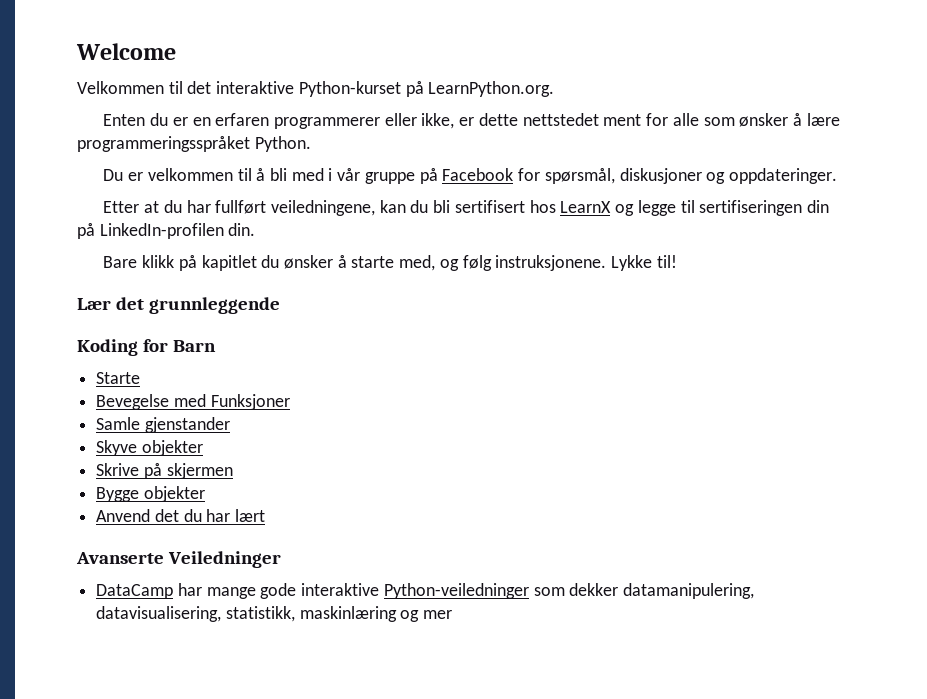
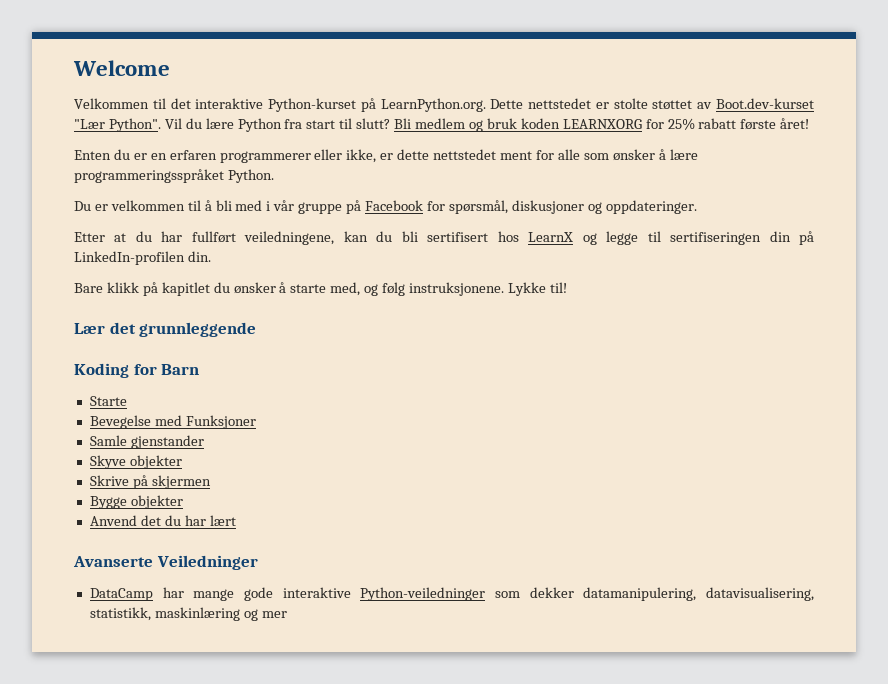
- Velkommen til det interaktive Python-kurset på LearnPython.org.
+ Velkommen til det interaktive Python-kurset på LearnPython.org. Dette nettstedet er stolte støttet av Boot.dev-kurset "Lær Python". Vil du lære Python fra start til slutt? Bli medlem og bruk koden LEARNXORG for 25% rabatt første året!

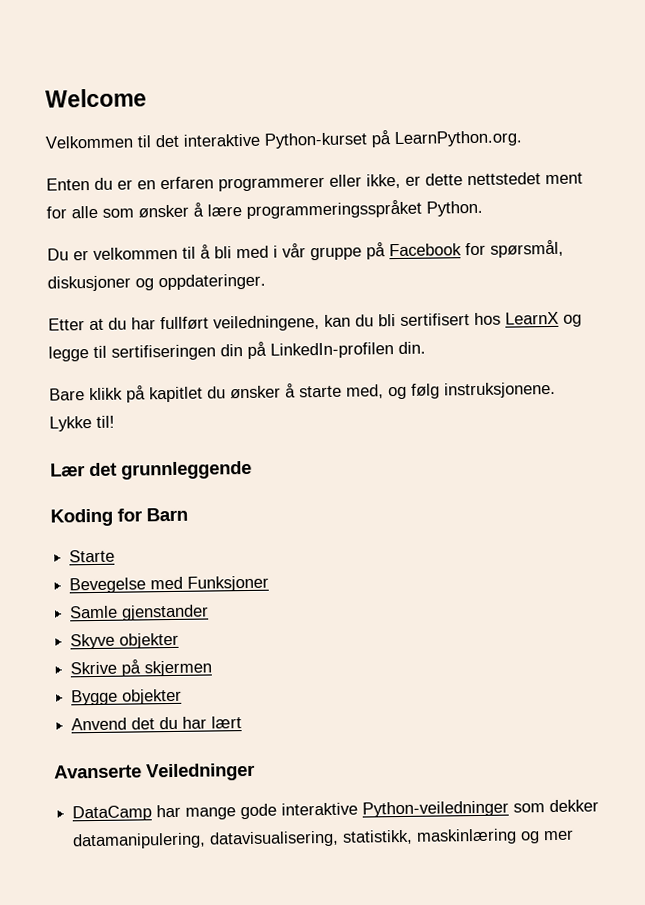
- Velkommen til det interaktive Python-kurset på LearnPython.org. Dette nettstedet er stolte støttet av Boot.dev-kurset "Lær Python". Vil du lære Python fra start til slutt? Bli medlem og bruk koden LEARNXORG for 25% rabatt første året!
+ Velkommen til det interaktive Python-kurset på LearnPython.org.

